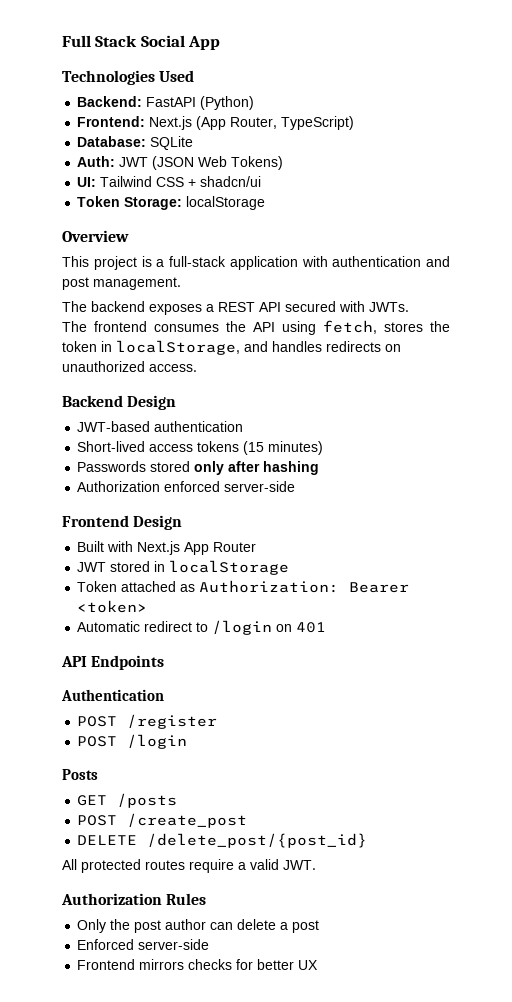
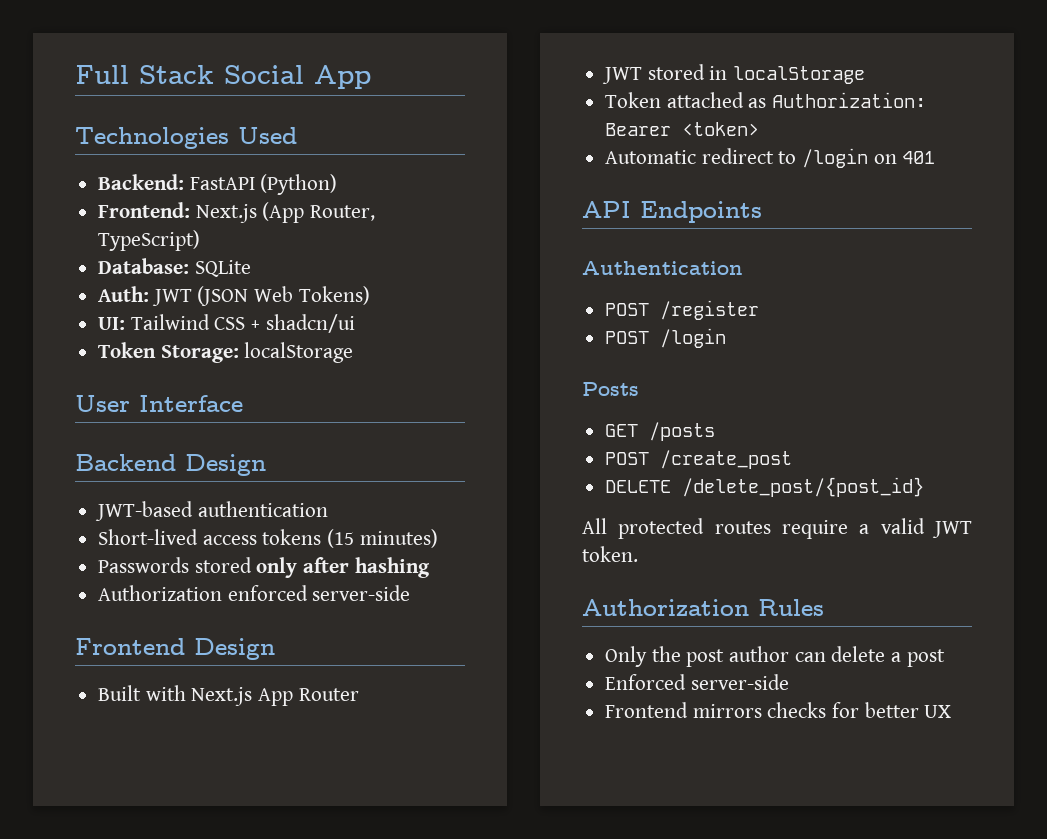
- Overview
- This project is a full-stack application with authentication and post management.
- The backend exposes a REST API secured with JWTs.
- The frontend consumes the API using fetch, stores the token in localStorage, and handles redirects on unauthorized access.
+ User Interface
- All protected routes require a valid JWT.
+ All protected routes require a valid JWT token.

